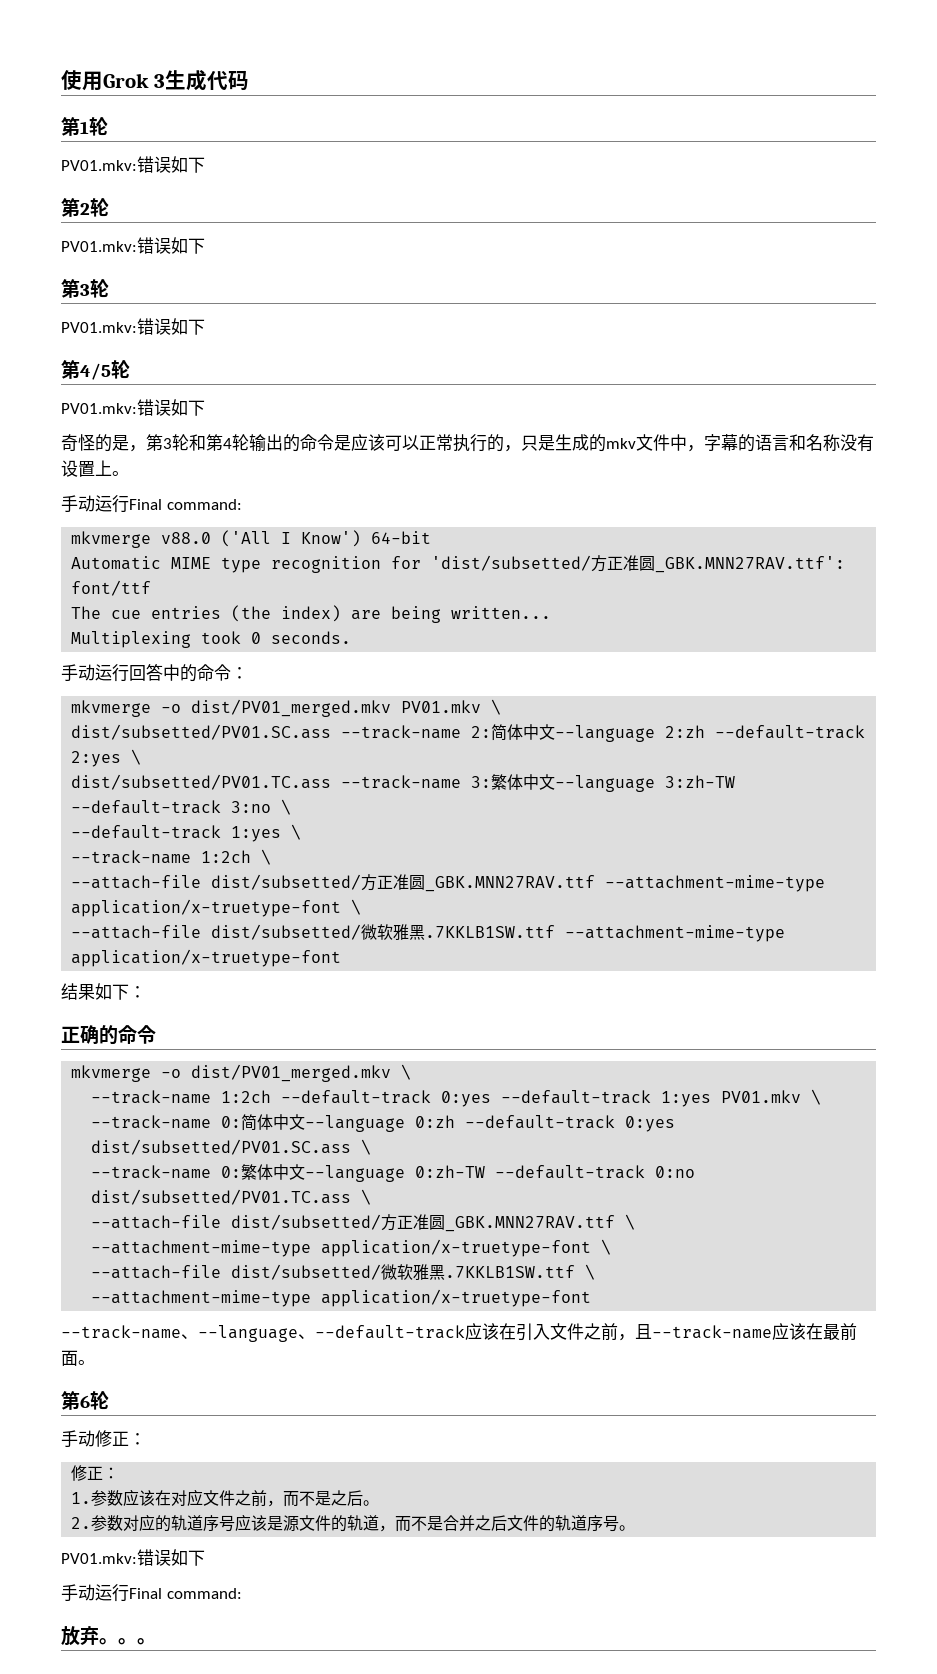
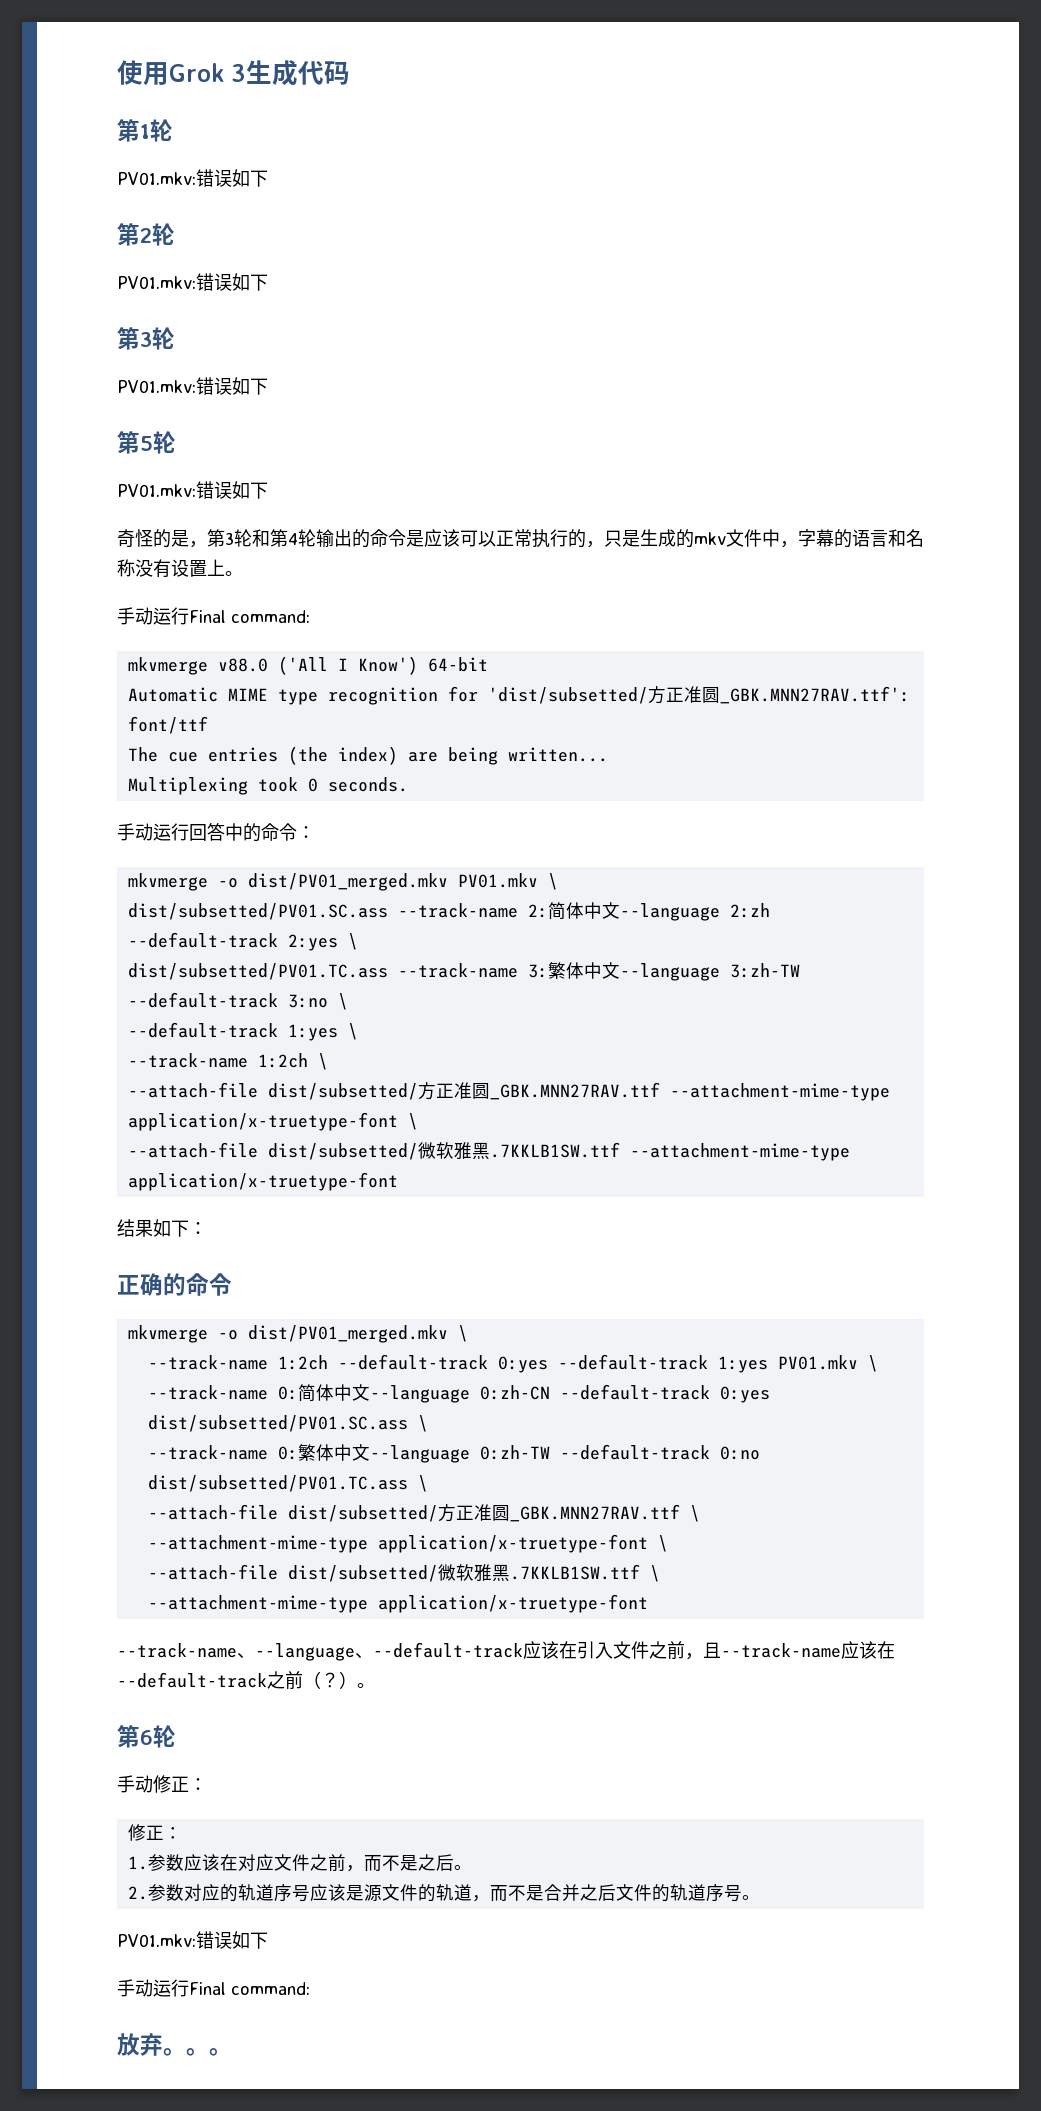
- 第4/5轮
+ 第5轮
- --track-name 0:简体中文--language 0:zh --default-track 0:yes dist/subsetted/PV01.SC.ass \
+ --track-name 0:简体中文--language 0:zh-CN --default-track 0:yes dist/subsetted/PV01.SC.ass \
- --track-name、--language、--default-track应该在引入文件之前，且--track-name应该在最前面。
+ --track-name、--language、--default-track应该在引入文件之前，且--track-name应该在--default-track之前（？）。

